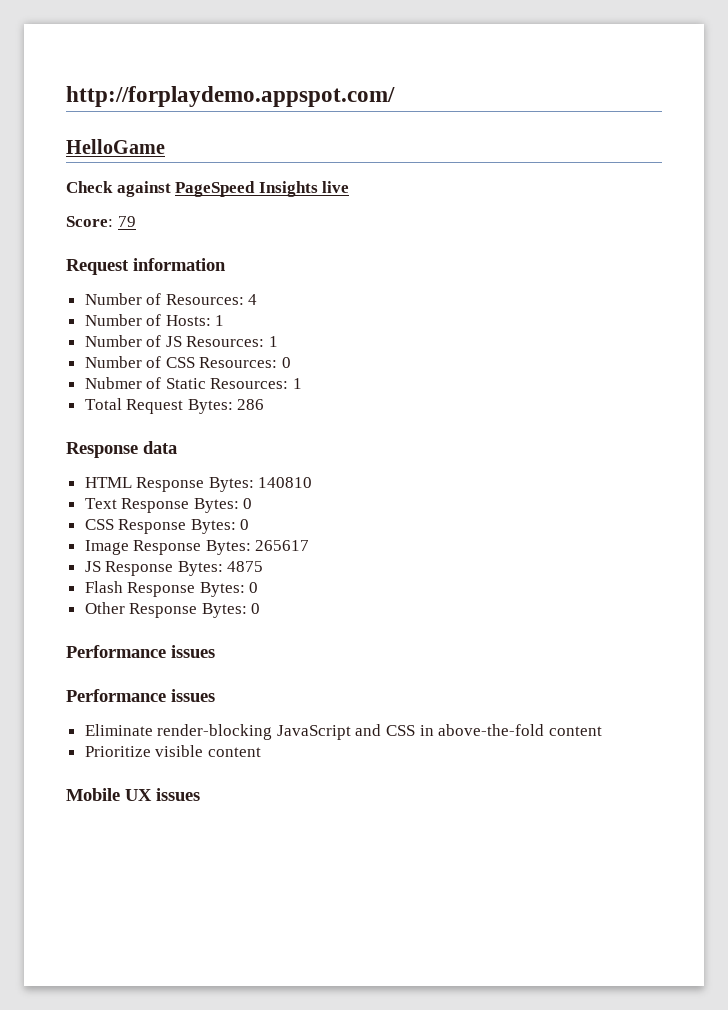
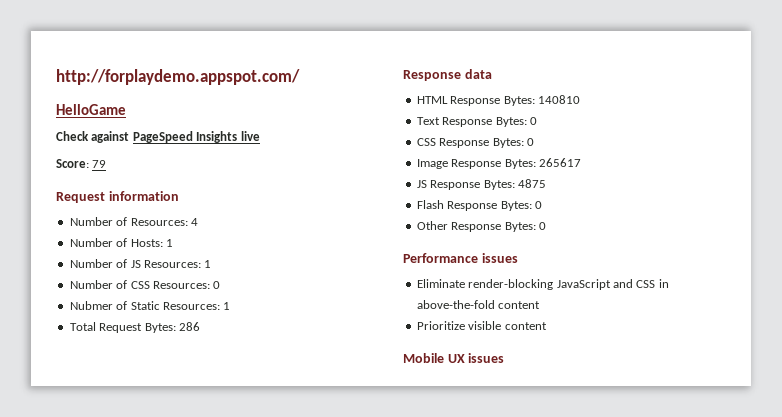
  Other Response Bytes: 0
- Performance issues

